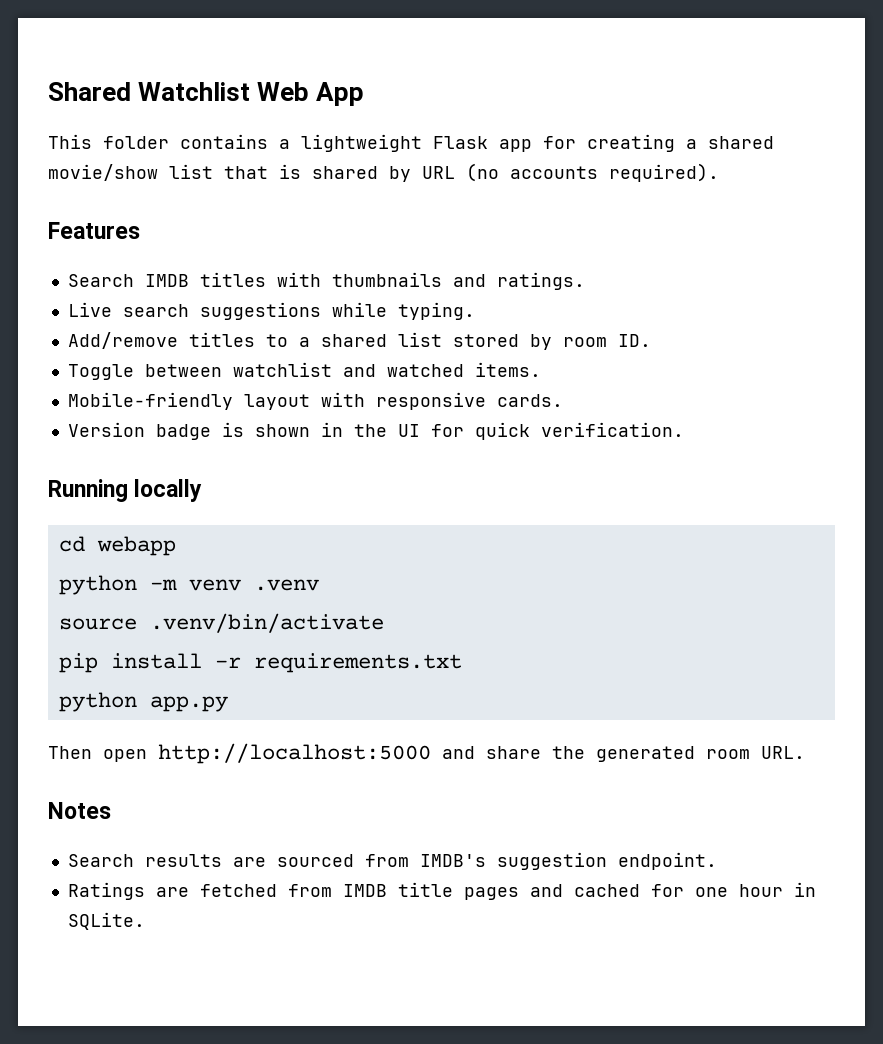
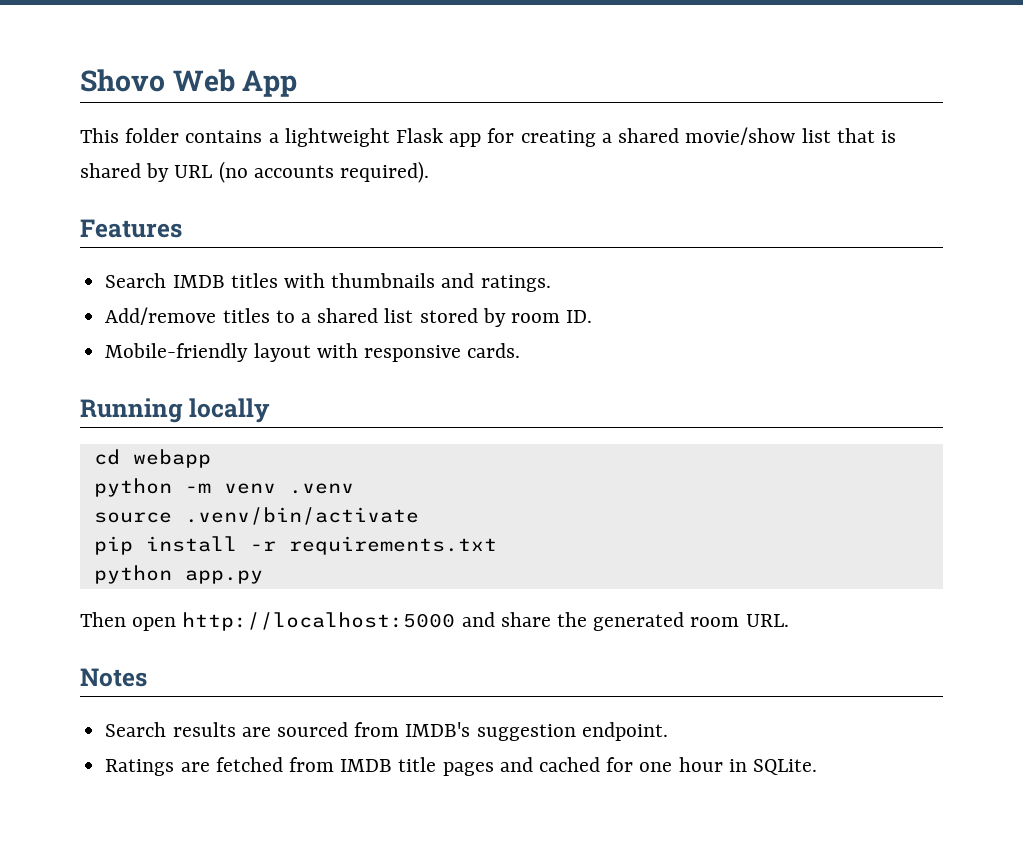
- Shared Watchlist Web App
+ Shovo Web App
- Live search suggestions while typing.
- Toggle between watchlist and watched items.
- Version badge is shown in the UI for quick verification.

